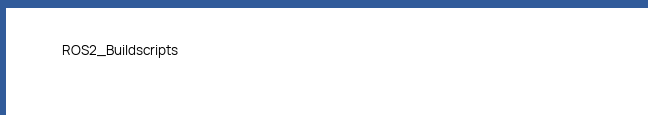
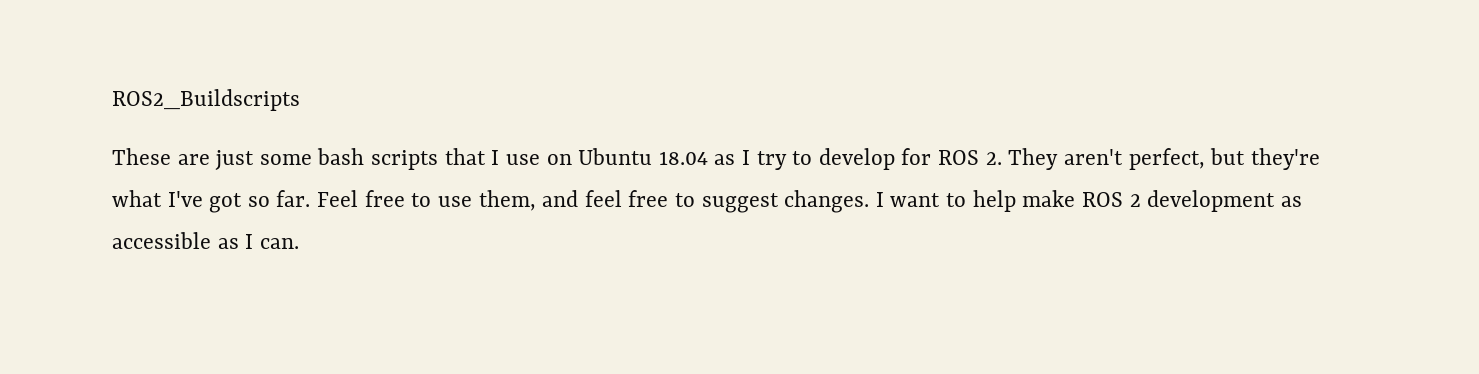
+ These are just some bash scripts that I use on Ubuntu 18.04 as I try to develop for ROS 2. They aren't perfect, but they're what I've got so far. Feel free to use them, and feel free to suggest changes. I want to help make ROS 2 development as accessible as I can.

